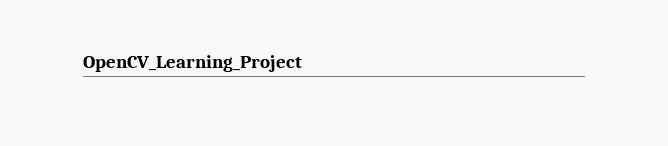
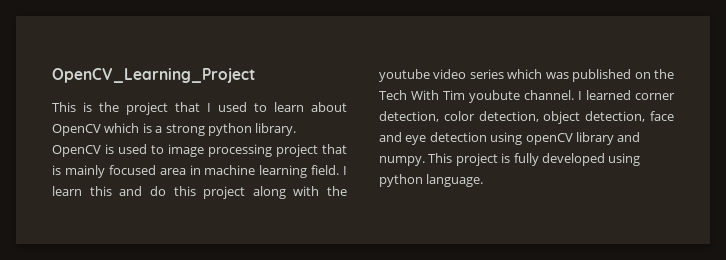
+ This is the project that I used to learn about OpenCV which is a strong python library. OpenCV is used to image processing project that is mainly focused area in machine learning field. I learn this and do this project along with the youtube video series which was published on the Tech With Tim youbute channel. I learned corner detection, color detection, object detection, face and eye detection using openCV library and numpy. This project is fully developed using python language.

